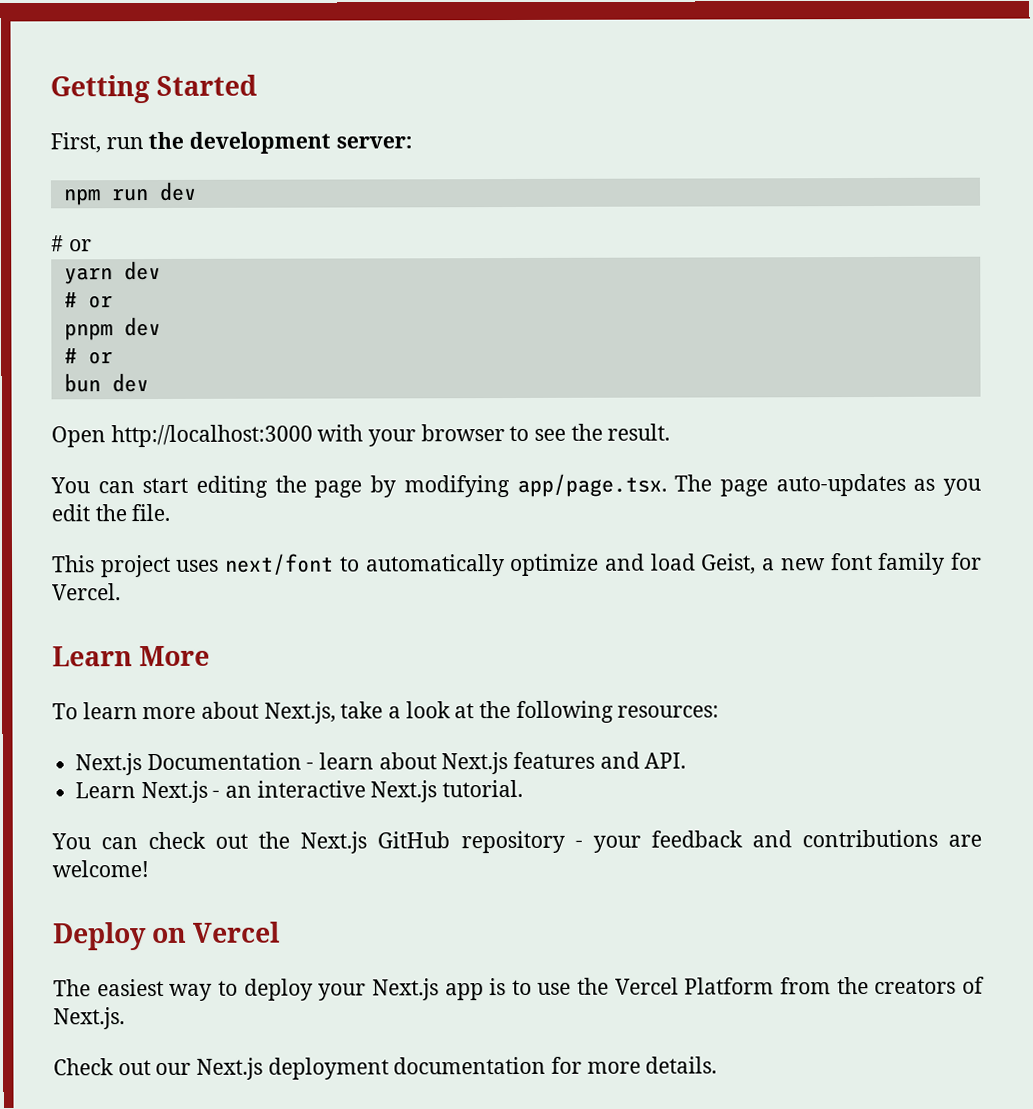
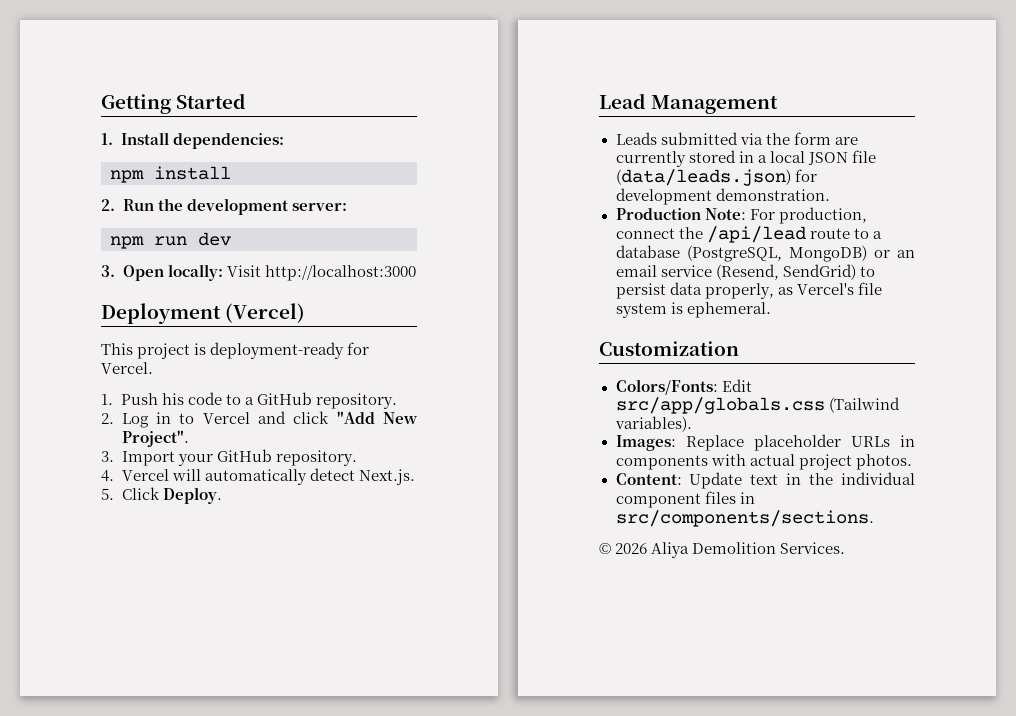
- First, run the development server:
+ 1. Install dependencies:
+ npm install
+ 2. Run the development server:
  npm run dev
- # or
- yarn dev
- # or
- pnpm dev
- # or
- bun dev
- Open http://localhost:3000 with your browser to see the result.
- You can start editing the page by modifying app/page.tsx. The page auto-updates as you edit the file.
- This project uses next/font to automatically optimize and load Geist, a new font family for Vercel.
- Learn More
- To learn more about Next.js, take a look at the following resources:
- Next.js Documentation - learn about Next.js features and API.
- Learn Next.js - an interactive Next.js tutorial.
- You can check out the Next.js GitHub repository - your feedback and contributions are welcome!
- Deploy on Vercel
- The easiest way to deploy your Next.js app is to use the Vercel Platform from the creators of Next.js.
- Check out our Next.js deployment documentation for more details.
+ 3. Open locally: Visit http://localhost:3000
+ Deployment (Vercel)
+ This project is deployment-ready for Vercel.
+ 1. Push his code to a GitHub repository.
+ 2. Log in to Vercel and click "Add New Project".
+ 3. Import your GitHub repository.
+ 4. Vercel will automatically detect Next.js.
+ 5. Click Deploy.
+ Lead Management
+ Leads submitted via the form are currently stored in a local JSON file (data/leads.json) for development demonstration.
+ Production Note: For production, connect the /api/lead route to a database (PostgreSQL, MongoDB) or an email service (Resend, SendGrid) to persist data properly, as Vercel's file system is ephemeral.
+ Customization
+ Colors/Fonts: Edit src/app/globals.css (Tailwind variables).
+ Images: Replace placeholder URLs in components with actual project photos.
+ Content: Update text in the individual component files in src/components/sections.
+ © 2026 Aliya Demolition Services.

